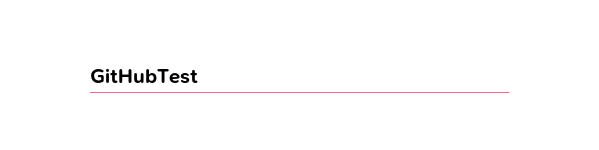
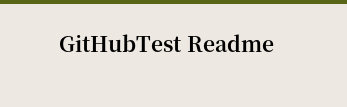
- GitHubTest
+ GitHubTest Readme

